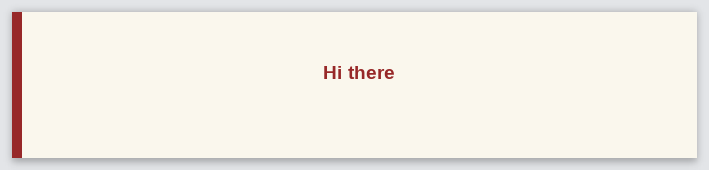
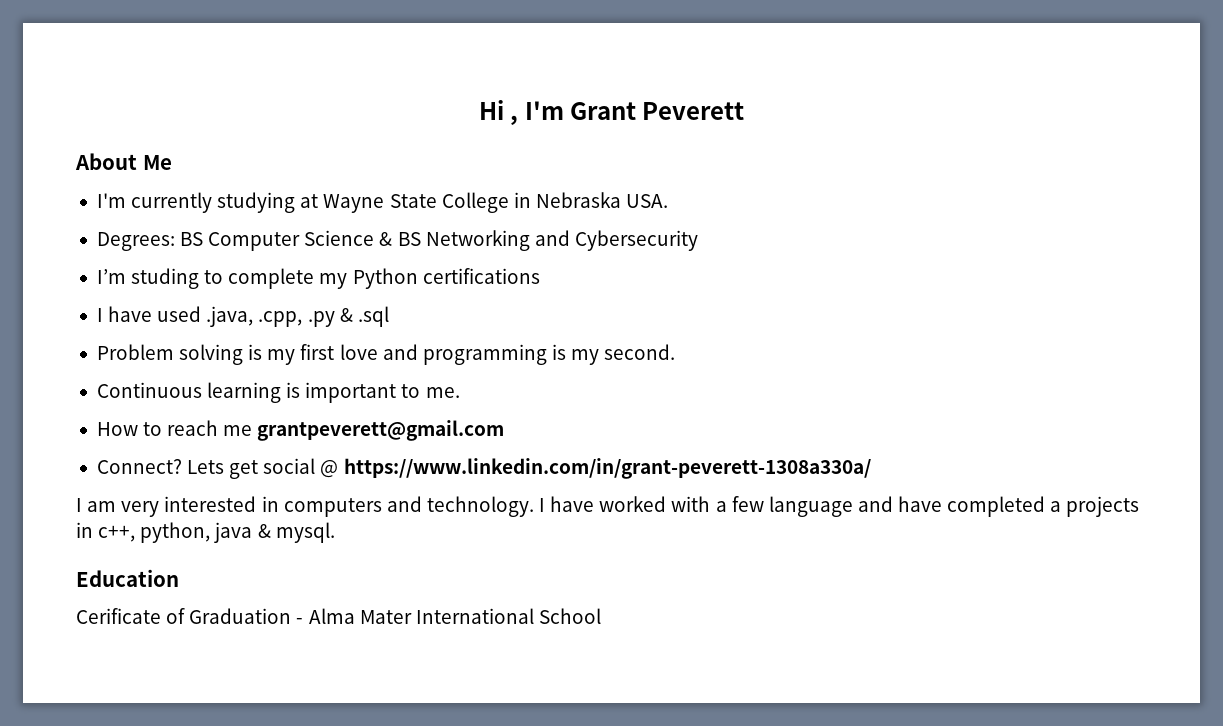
- Hi there
+ Hi , I'm Grant Peverett
+ About Me
+ I'm currently studying at Wayne State College in Nebraska USA.
+ Degrees: BS Computer Science & BS Networking and Cybersecurity
+ I’m studing to complete my Python certifications
+ I have used .java, .cpp, .py & .sql
+ Problem solving is my first love and programming is my second.
+ Continuous learning is important to me.
+ How to reach me grantpeverett@gmail.com
+ Connect? Lets get social @ https://www.linkedin.com/in/grant-peverett-1308a330a/
+ I am very interested in computers and technology. I have worked with a few language and have completed a projects in c++, python, java & mysql.
+ Education
+ Cerificate of Graduation - Alma Mater International School

